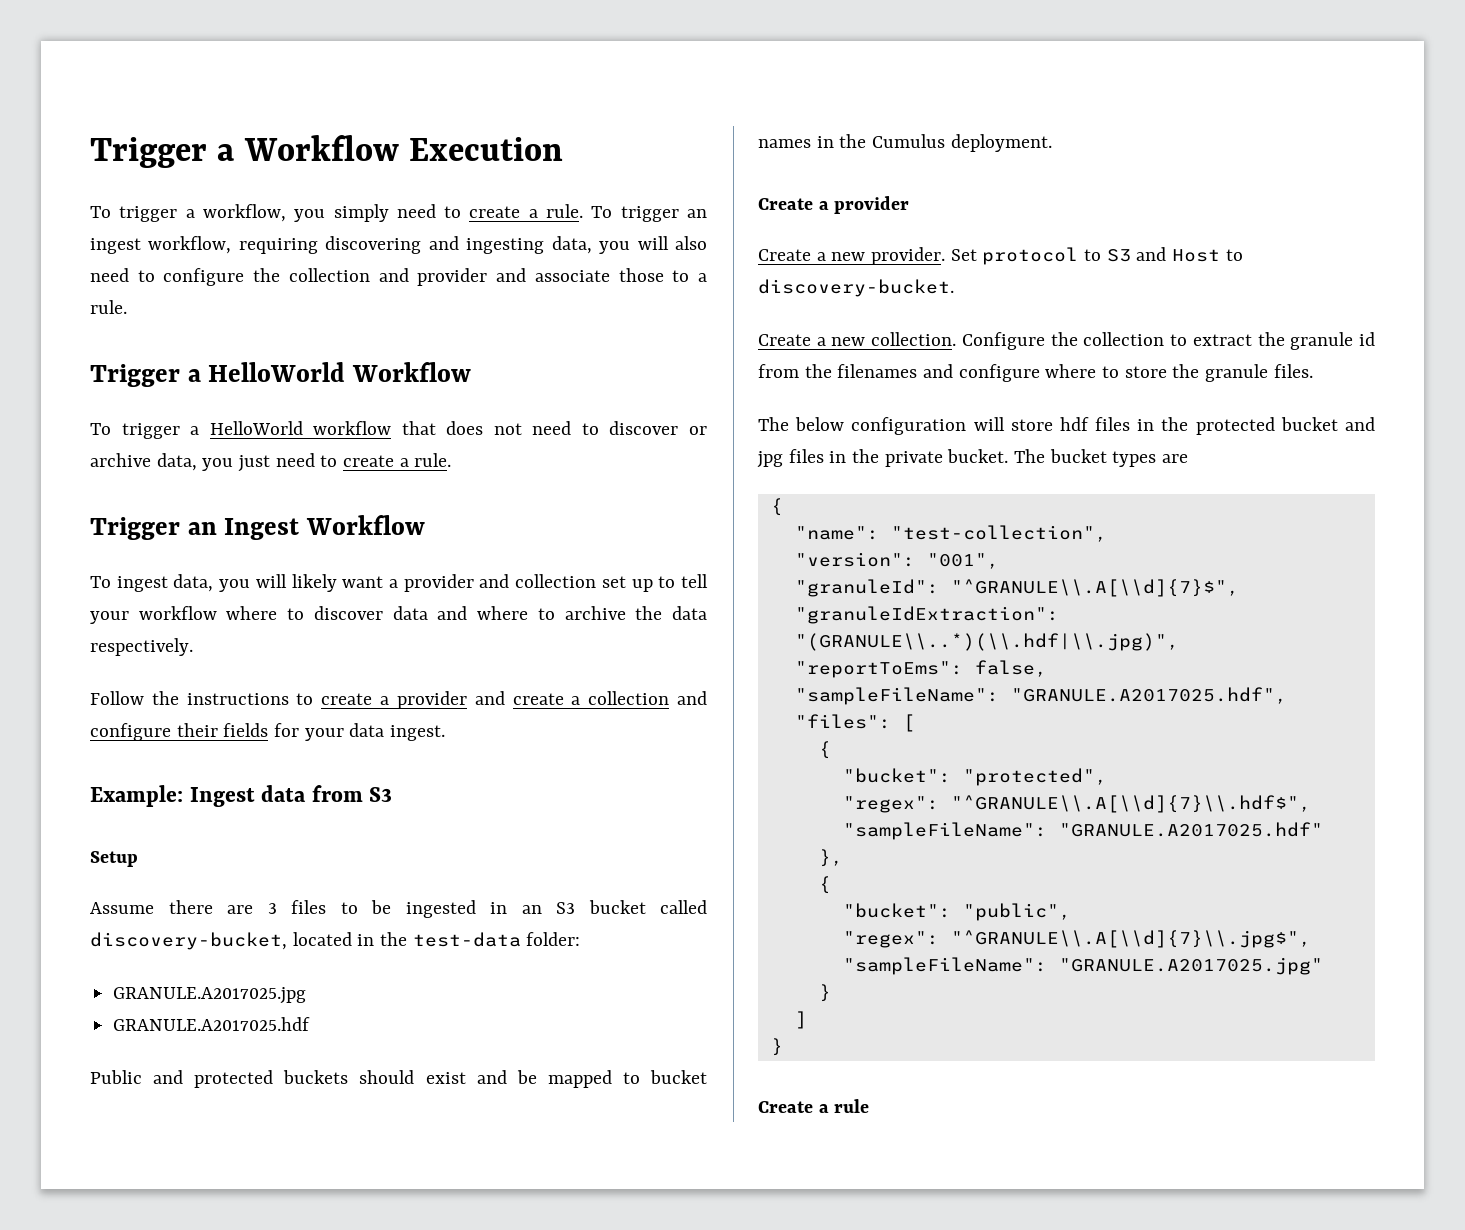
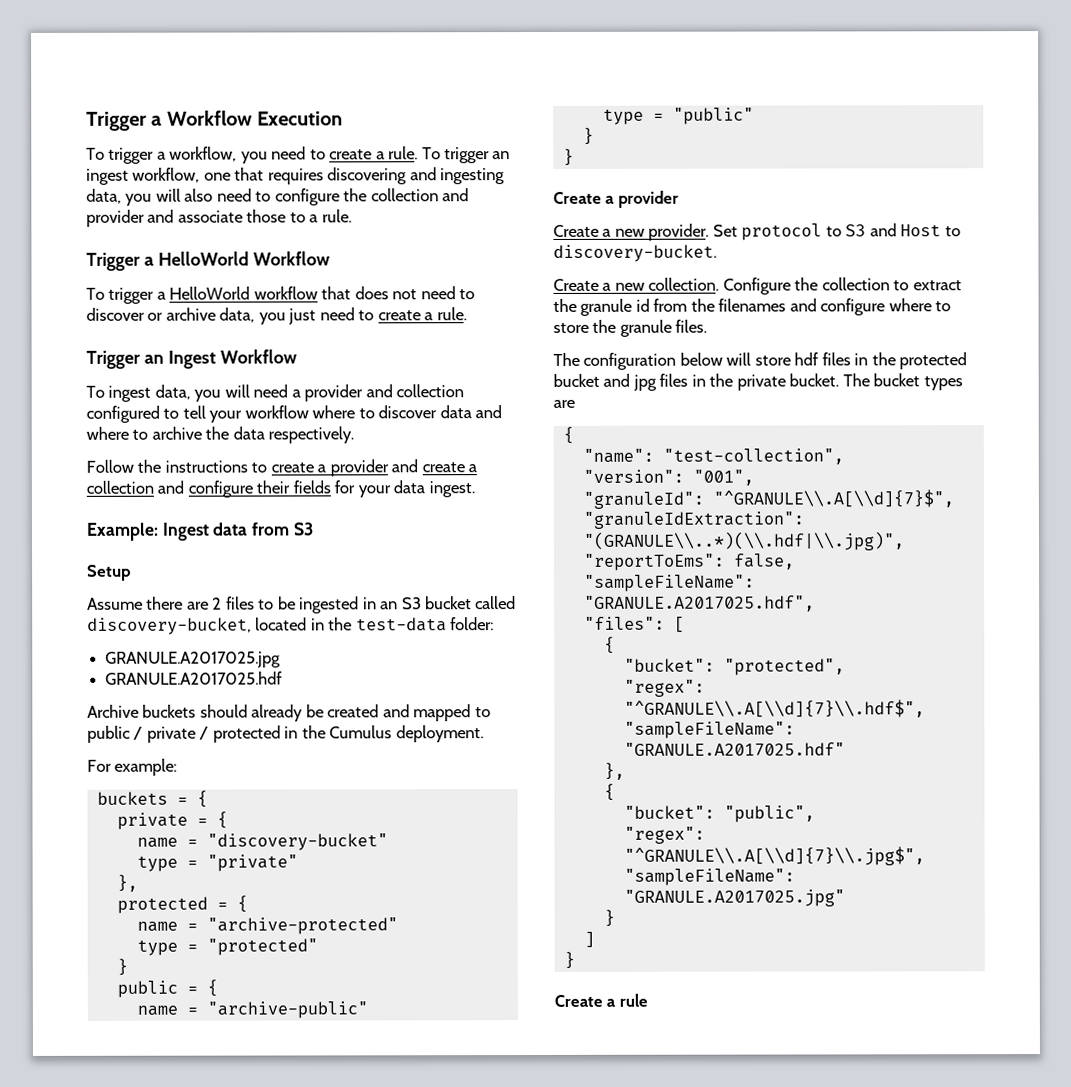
- To trigger a workflow, you simply need to create a rule.
+ To trigger a workflow, you need to create a rule.
- To trigger an ingest workflow, requiring discovering and ingesting data, you will also need to configure the collection and provider and associate those to a rule.
+ To trigger an ingest workflow, one that requires discovering and ingesting data, you will also need to configure the collection and provider and associate those to a rule.
- To ingest data, you will likely want a provider and collection set up to tell your workflow where to discover data and where to archive the data respectively.
+ To ingest data, you will need a provider and collection configured to tell your workflow where to discover data and where to archive the data respectively.
- Assume there are 3 files to be ingested in an S3 bucket called discovery-bucket, located in the test-data folder:
+ Assume there are 2 files to be ingested in an S3 bucket called discovery-bucket, located in the test-data folder:
- Public and protected buckets should exist and be mapped to bucket names in the Cumulus deployment.
+ Archive buckets should already be created and mapped to public / private / protected in the Cumulus deployment.
+ For example:
+ buckets = {
+ private = {
+ name = "discovery-bucket"
+ type = "private"
+ },
+ protected = {
+ name = "archive-protected"
+ type = "protected"
+ }
+ public = {
+ name = "archive-public"
+ type = "public"
+ }
+ }
- The below configuration will store hdf files in the protected bucket and jpg files in the private bucket.
+ The configuration below will store hdf files in the protected bucket and jpg files in the private bucket.

